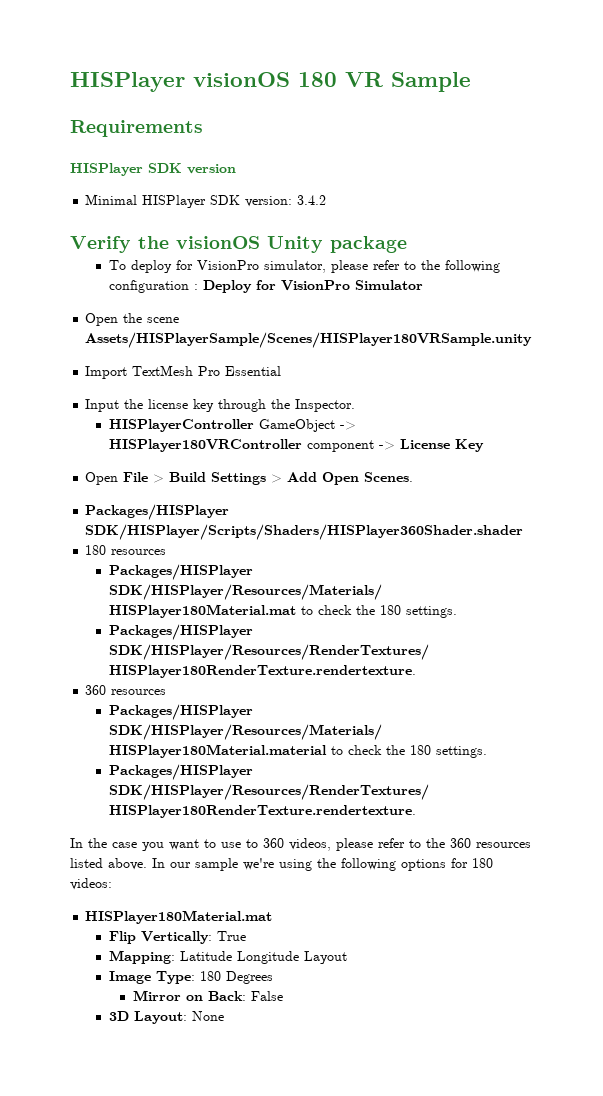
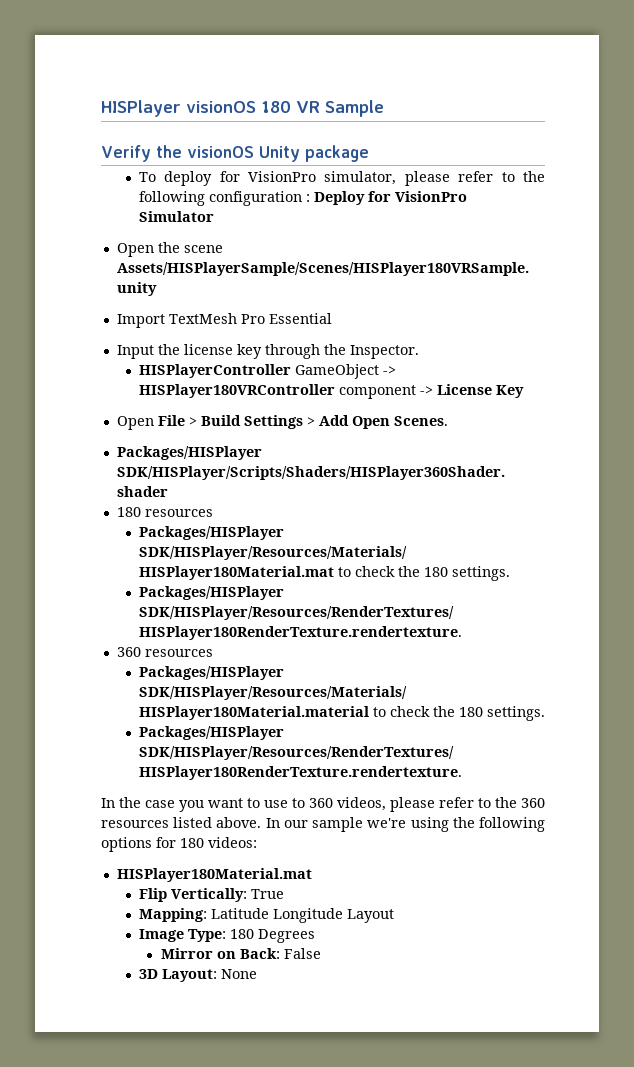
- Requirements
- HISPlayer SDK version
- Minimal HISPlayer SDK version: 3.4.2

